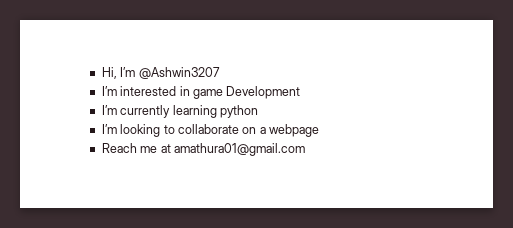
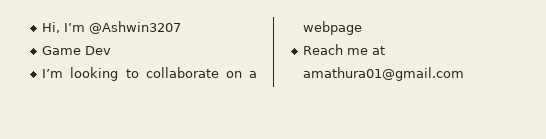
- I’m interested in game Development
- I’m currently learning python
+ Game Dev

